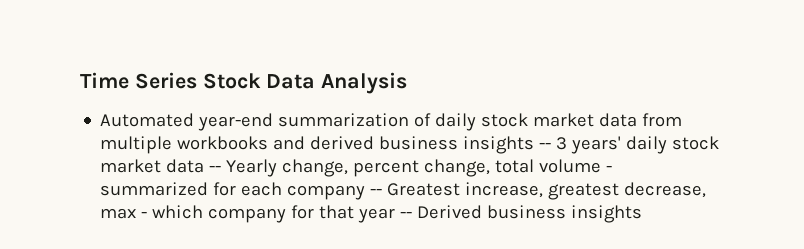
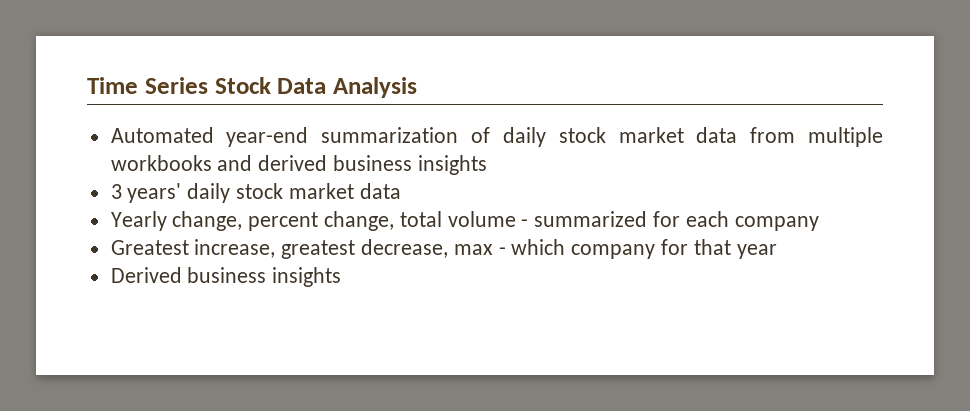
- Automated year-end summarization of daily stock market data from multiple workbooks and derived business insights -- 3 years' daily stock market data -- Yearly change, percent change, total volume - summarized for each company -- Greatest increase, greatest decrease, max - which company for that year -- Derived business insights
+ Automated year-end summarization of daily stock market data from multiple workbooks and derived business insights
+ 3 years' daily stock market data
+ Yearly change, percent change, total volume - summarized for each company
+ Greatest increase, greatest decrease, max - which company for that year
+ Derived business insights

